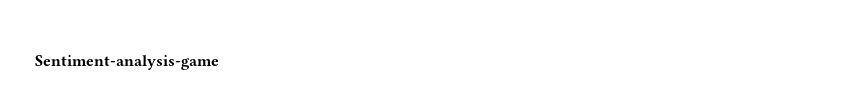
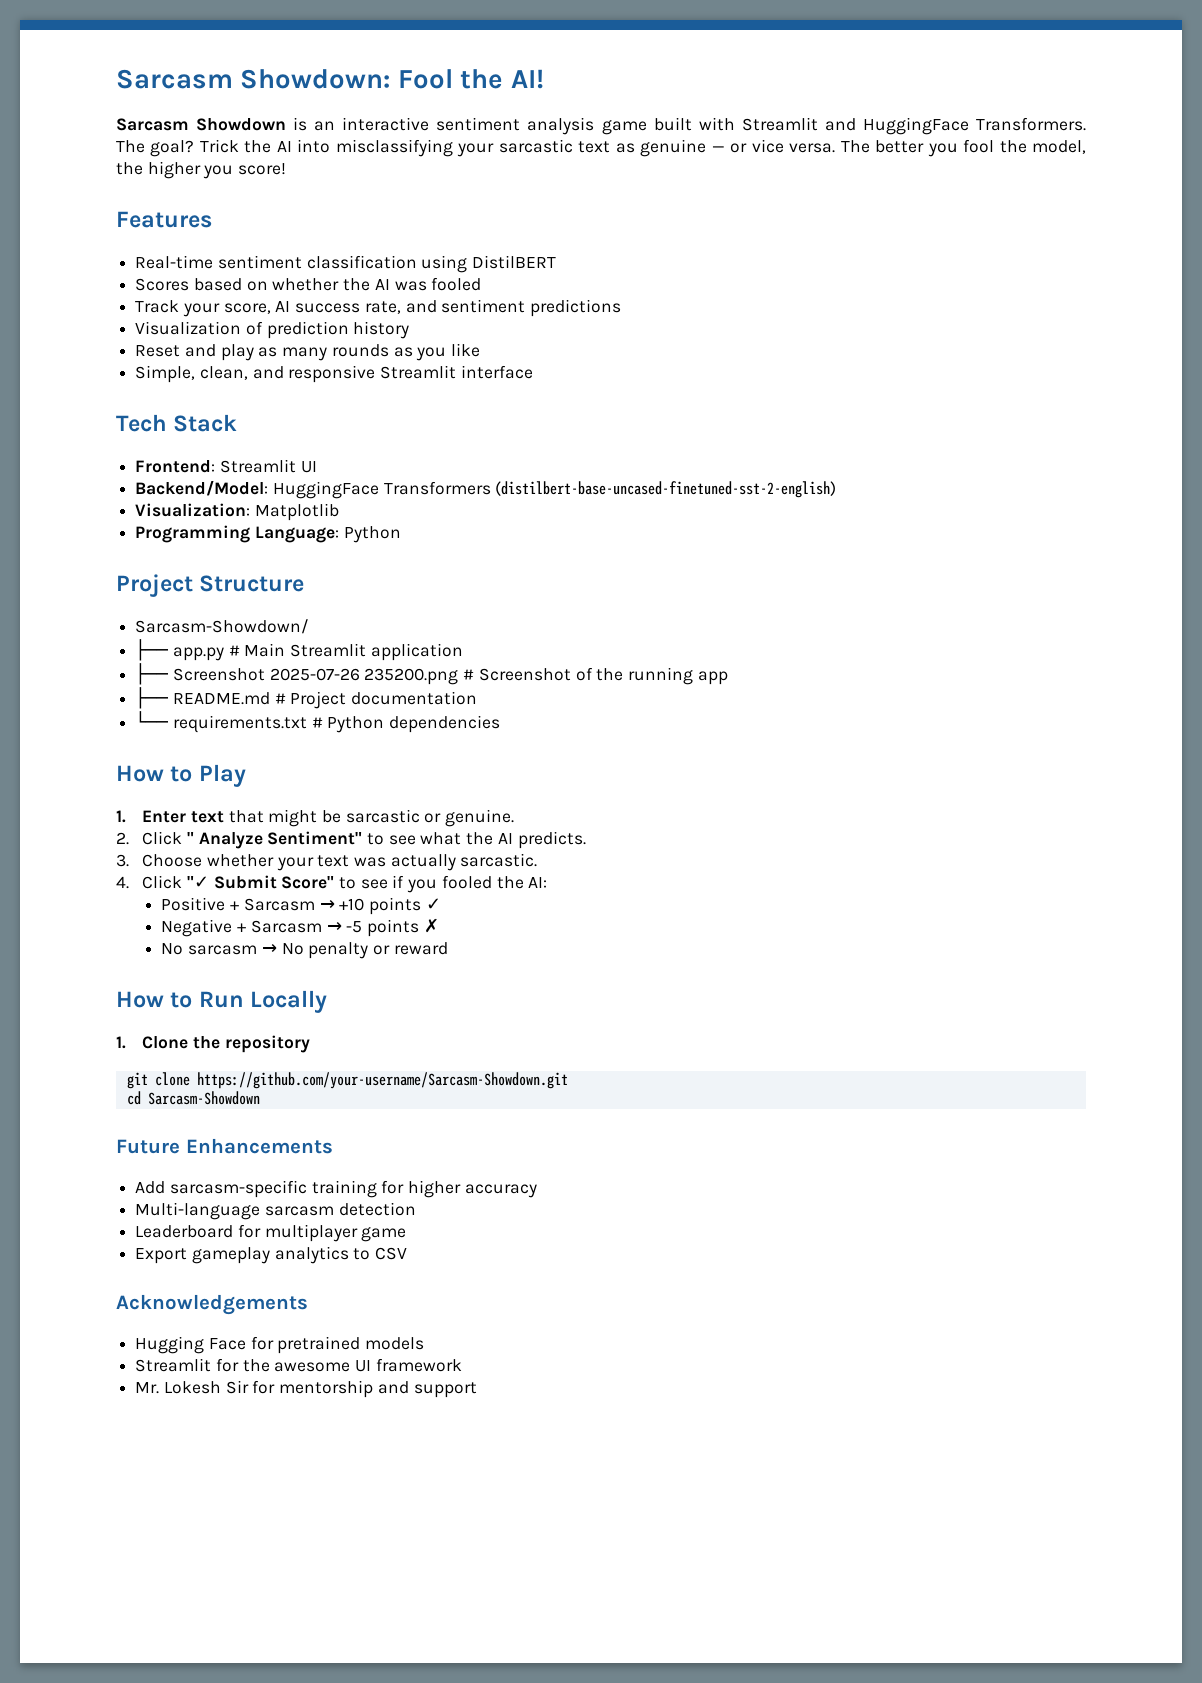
- Sentiment-analysis-game
+ Sarcasm Showdown: Fool the AI!
+ Sarcasm Showdown is an interactive sentiment analysis game built with Streamlit and HuggingFace Transformers. The goal? Trick the AI into misclassifying your sarcastic text as genuine — or vice versa. The better you fool the model, the higher you score!
+ Features
+ Real-time sentiment classification using DistilBERT
+ Scores based on whether the AI was fooled
+ Track your score, AI success rate, and sentiment predictions
+ Visualization of prediction history
+ Reset and play as many rounds as you like
+ Simple, clean, and responsive Streamlit interface
+ Tech Stack
+ Frontend: Streamlit UI
+ Backend/Model: HuggingFace Transformers (distilbert-base-uncased-finetuned-sst-2-english)
+ Visualization: Matplotlib
+ Programming Language: Python
+ Project Structure
+ Sarcasm-Showdown/
+ ├── app.py # Main Streamlit application
+ ├── Screenshot 2025-07-26 235200.png # Screenshot of the running app
+ ├── README.md # Project documentation
+ └── requirements.txt # Python dependencies
+ How to Play
+ 1. Enter text that might be sarcastic or genuine.
+ 2. Click " Analyze Sentiment" to see what the AI predicts.
+ 3. Choose whether your text was actually sarcastic.
+ 4. Click "✓ Submit Score" to see if you fooled the AI:
+ Positive + Sarcasm → +10 points ✓
+ Negative + Sarcasm → -5 points ✗
+ No sarcasm → No penalty or reward
+ How to Run Locally
+ 1. Clone the repository
+ git clone https://github.com/your-username/Sarcasm-Showdown.git
+ cd Sarcasm-Showdown
+ Future Enhancements
+ Add sarcasm-specific training for higher accuracy
+ Multi-language sarcasm detection
+ Leaderboard for multiplayer game
+ Export gameplay analytics to CSV
+ Acknowledgements
+ Hugging Face for pretrained models
+ Streamlit for the awesome UI framework
+ Mr. Lokesh Sir for mentorship and support

